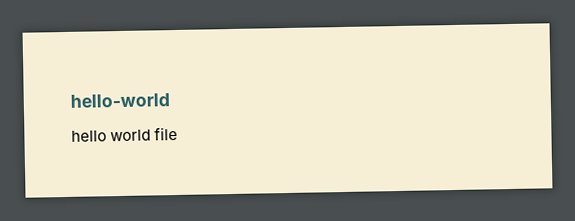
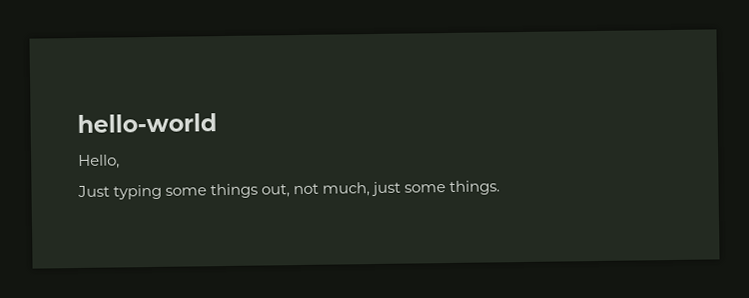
- hello world file
+ Hello,
+ Just typing some things out, not much, just some things.

